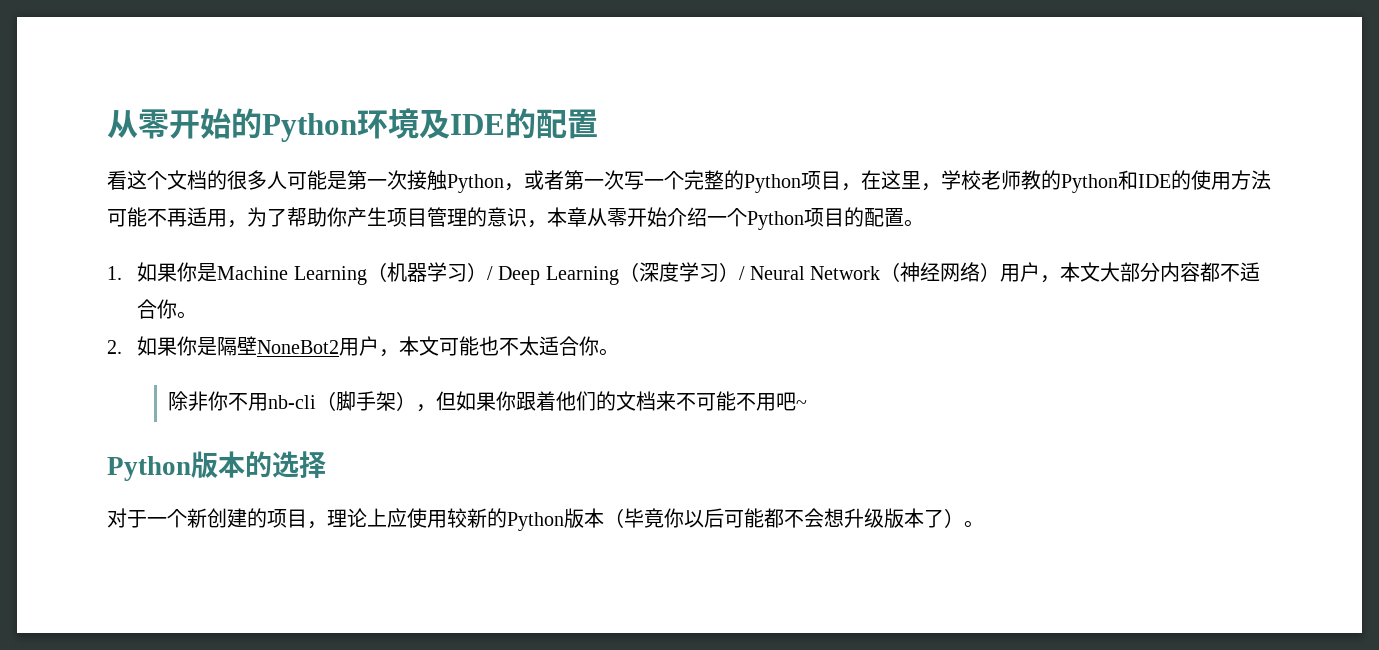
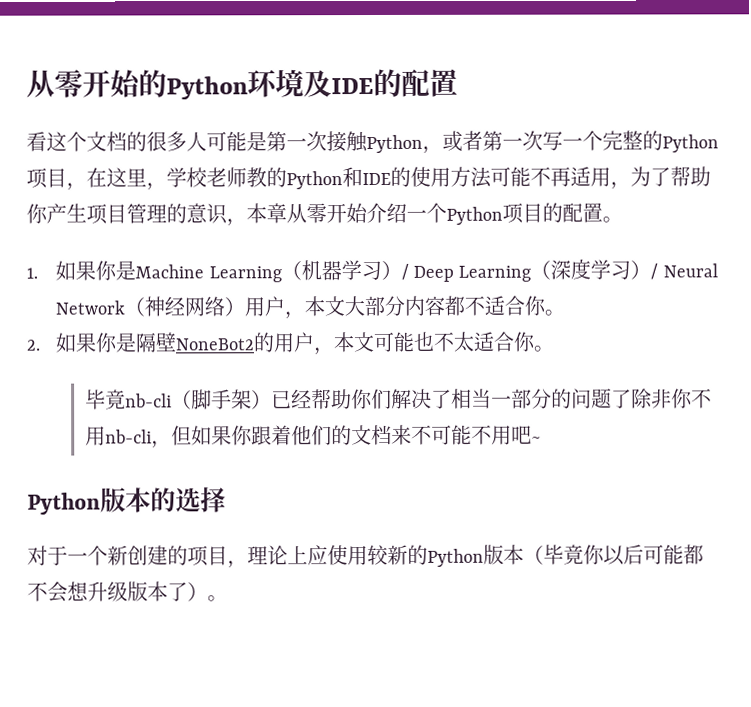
- 2.如果你是隔壁NoneBot2用户，本文可能也不太适合你。
+ 2.如果你是隔壁NoneBot2的用户，本文可能也不太适合你。
- 除非你不用nb-cli（脚手架），但如果你跟着他们的文档来不可能不用吧~
+ 毕竟nb-cli（脚手架）已经帮助你们解决了相当一部分的问题了除非你不用nb-cli，但如果你跟着他们的文档来不可能不用吧~

